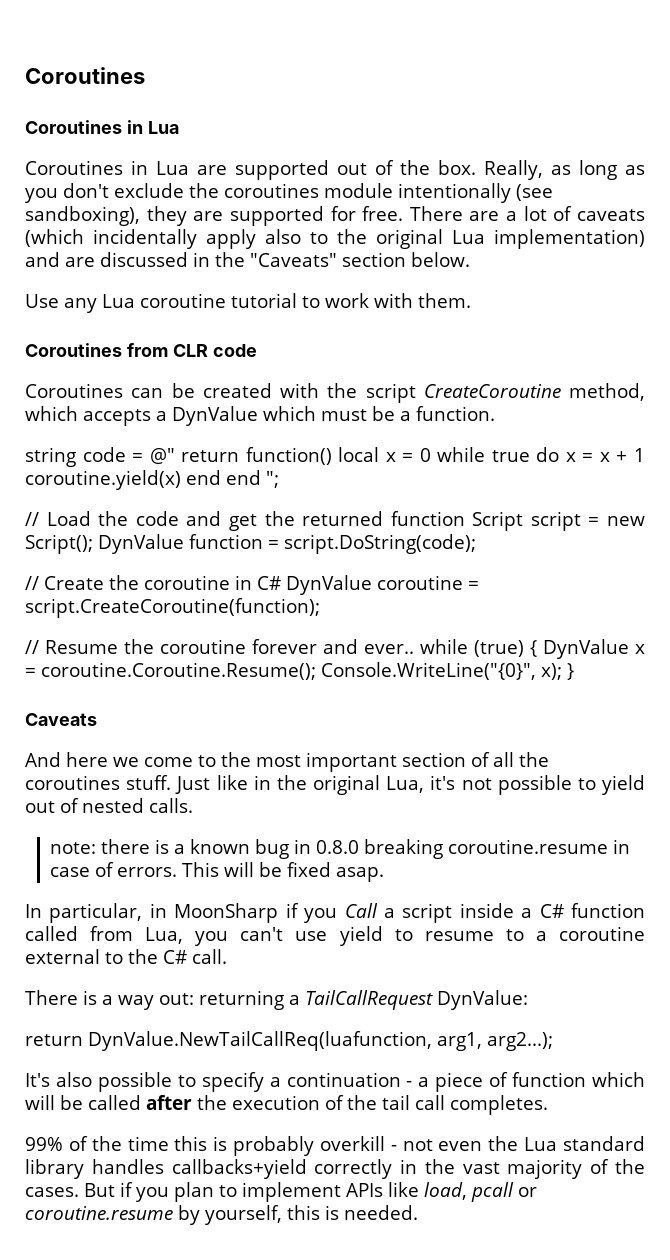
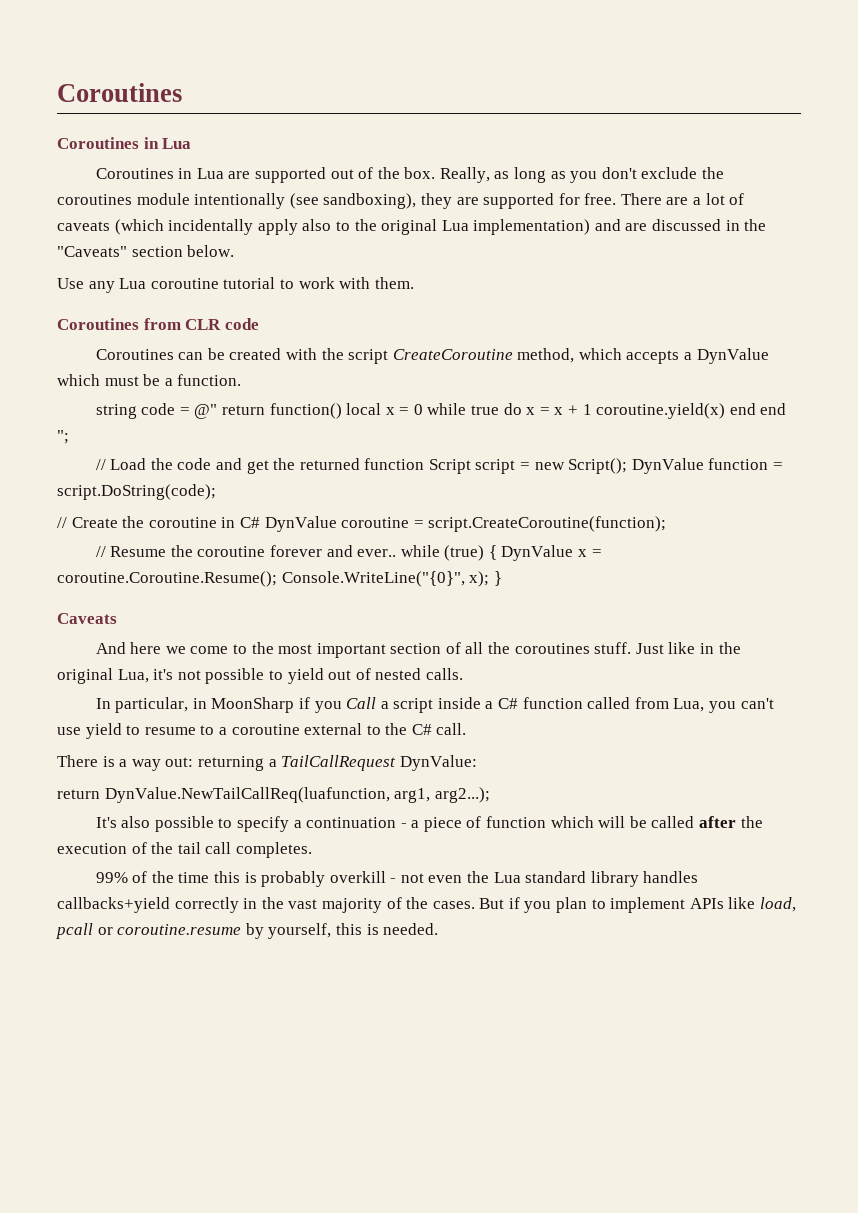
- note: there is a known bug in 0.8.0 breaking coroutine.resume in case of errors. This will be fixed asap.

